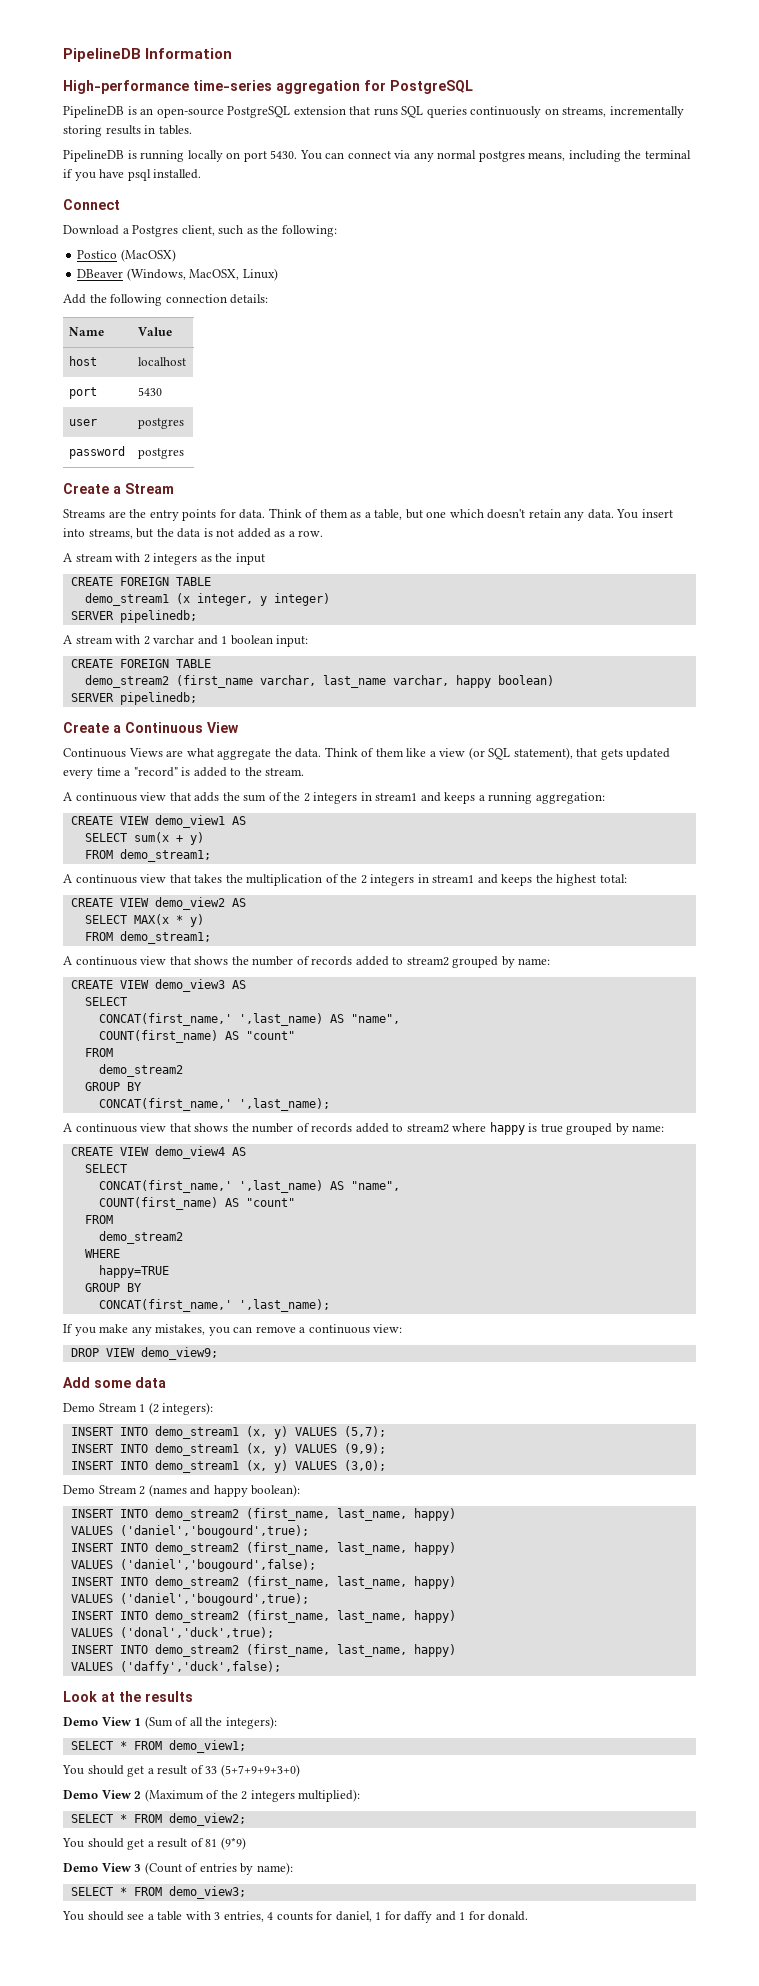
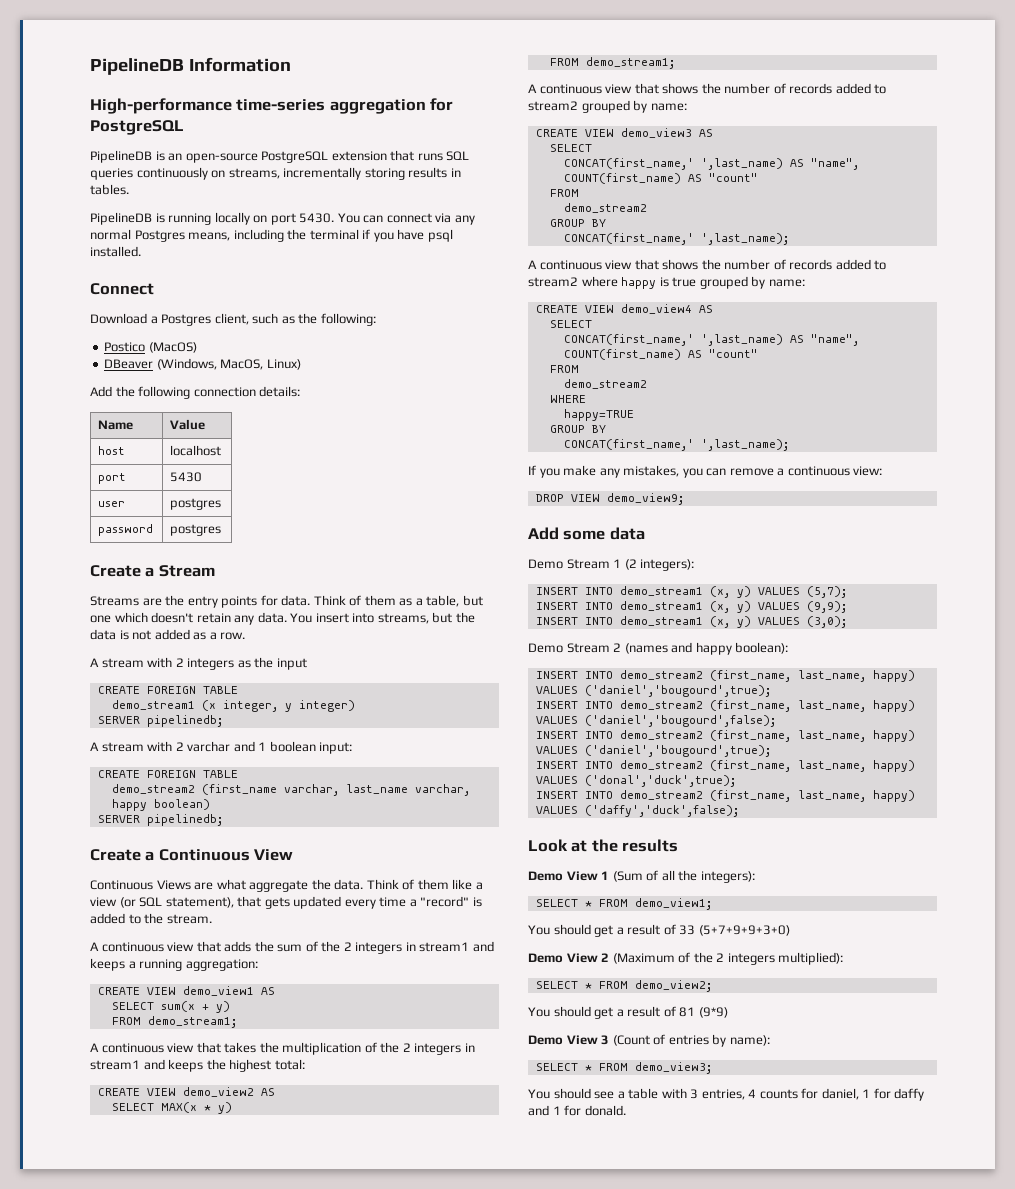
- You can connect via any normal postgres means, including the terminal if you have psql installed.
+ You can connect via any normal Postgres means, including the terminal if you have psql installed.
- Postico (MacOSX)
+ Postico (MacOS)
- DBeaver (Windows, MacOSX, Linux)
+ DBeaver (Windows, MacOS, Linux)

